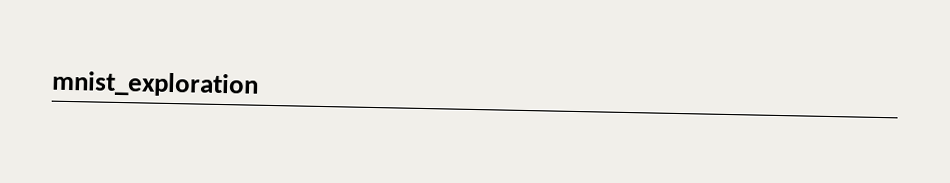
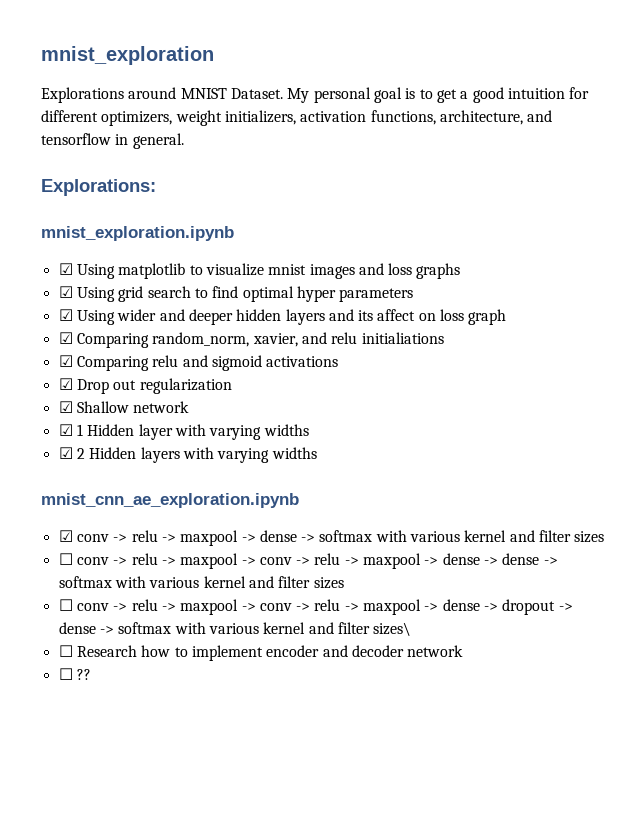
+ Explorations around MNIST Dataset. My personal goal is to get a good intuition for different optimizers, weight initializers, activation functions, architecture, and tensorflow in general.
+ Explorations:
+ mnist_exploration.ipynb
+ ☑ Using matplotlib to visualize mnist images and loss graphs
+ ☑ Using grid search to find optimal hyper parameters
+ ☑ Using wider and deeper hidden layers and its affect on loss graph
+ ☑ Comparing random_norm, xavier, and relu initialiations
+ ☑ Comparing relu and sigmoid activations
+ ☑ Drop out regularization
+ ☑ Shallow network
+ ☑ 1 Hidden layer with varying widths
+ ☑ 2 Hidden layers with varying widths
+ mnist_cnn_ae_exploration.ipynb
+ ☑ conv -> relu -> maxpool -> dense -> softmax with various kernel and filter sizes
+ ☐ conv -> relu -> maxpool -> conv -> relu -> maxpool -> dense -> dense -> softmax with various kernel and filter sizes
+ ☐ conv -> relu -> maxpool -> conv -> relu -> maxpool -> dense -> dropout -> dense -> softmax with various kernel and filter sizes\
+ ☐ Research how to implement encoder and decoder network
+ ☐ ??

